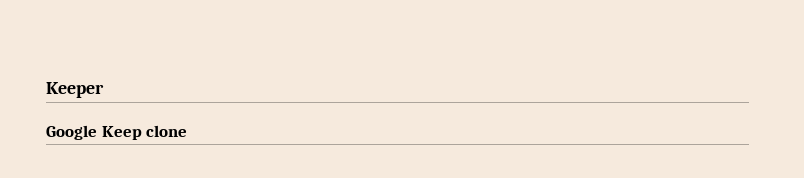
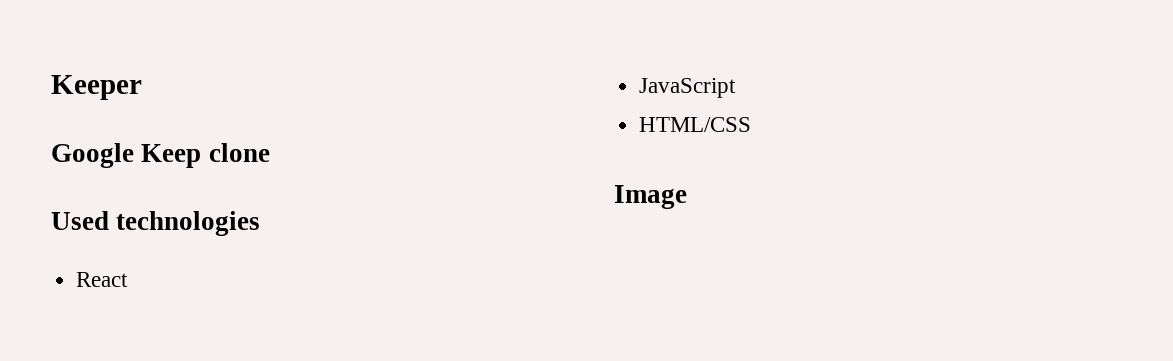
+ Used technologies
+ React
+ JavaScript
+ HTML/CSS
+ Image

